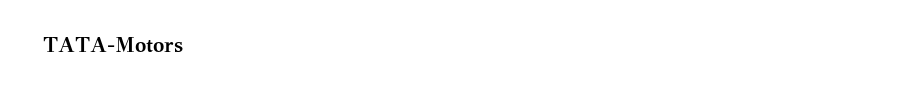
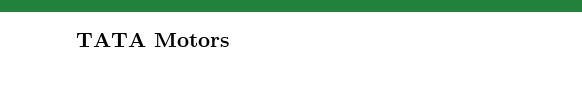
- TATA-Motors
+ TATA Motors

